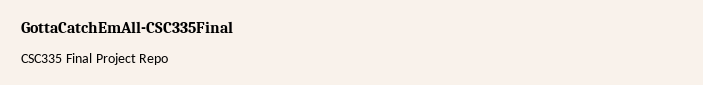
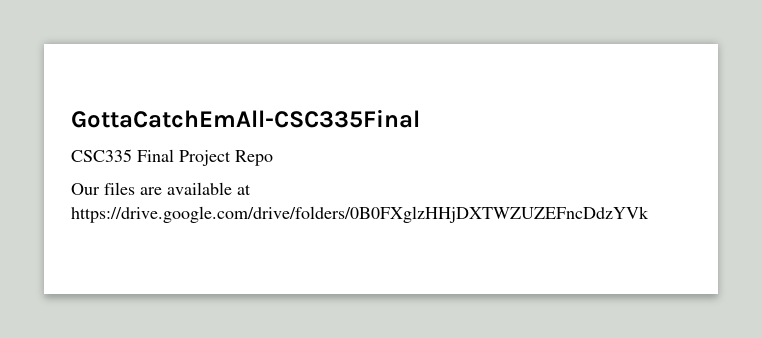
+ Our files are available at https://drive.google.com/drive/folders/0B0FXglzHHjDXTWZUZEFncDdzYVk

